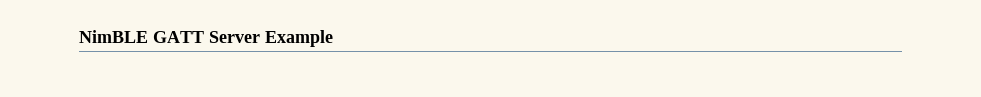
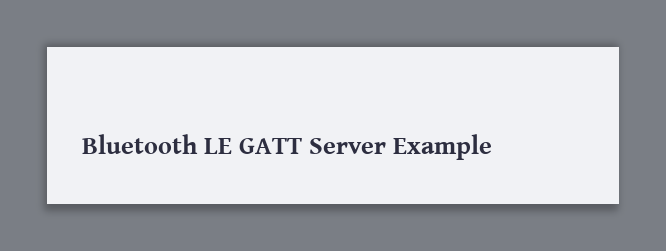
- NimBLE GATT Server Example
+ Bluetooth LE GATT Server Example

